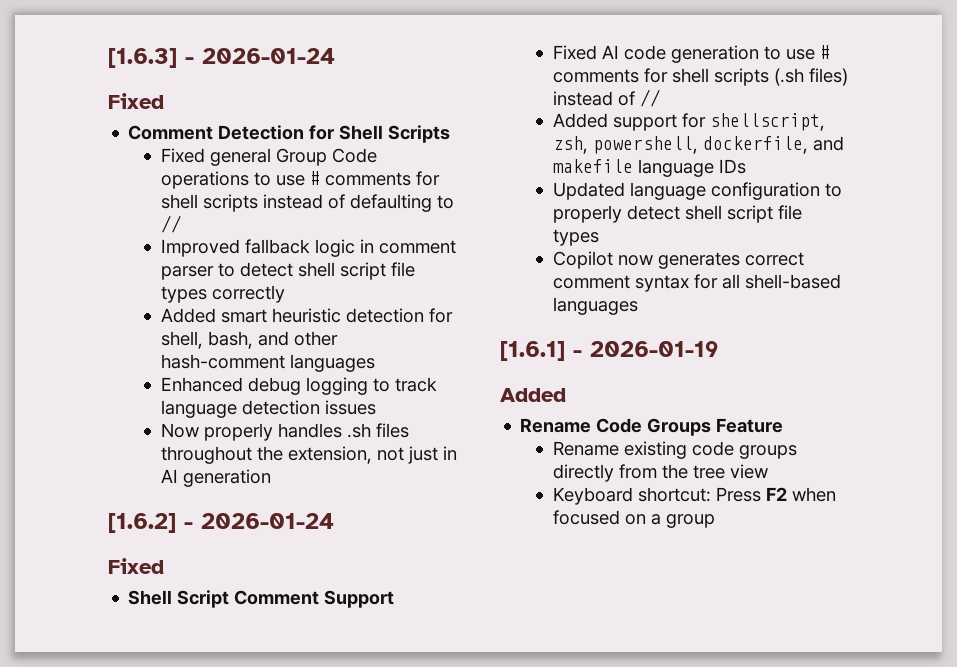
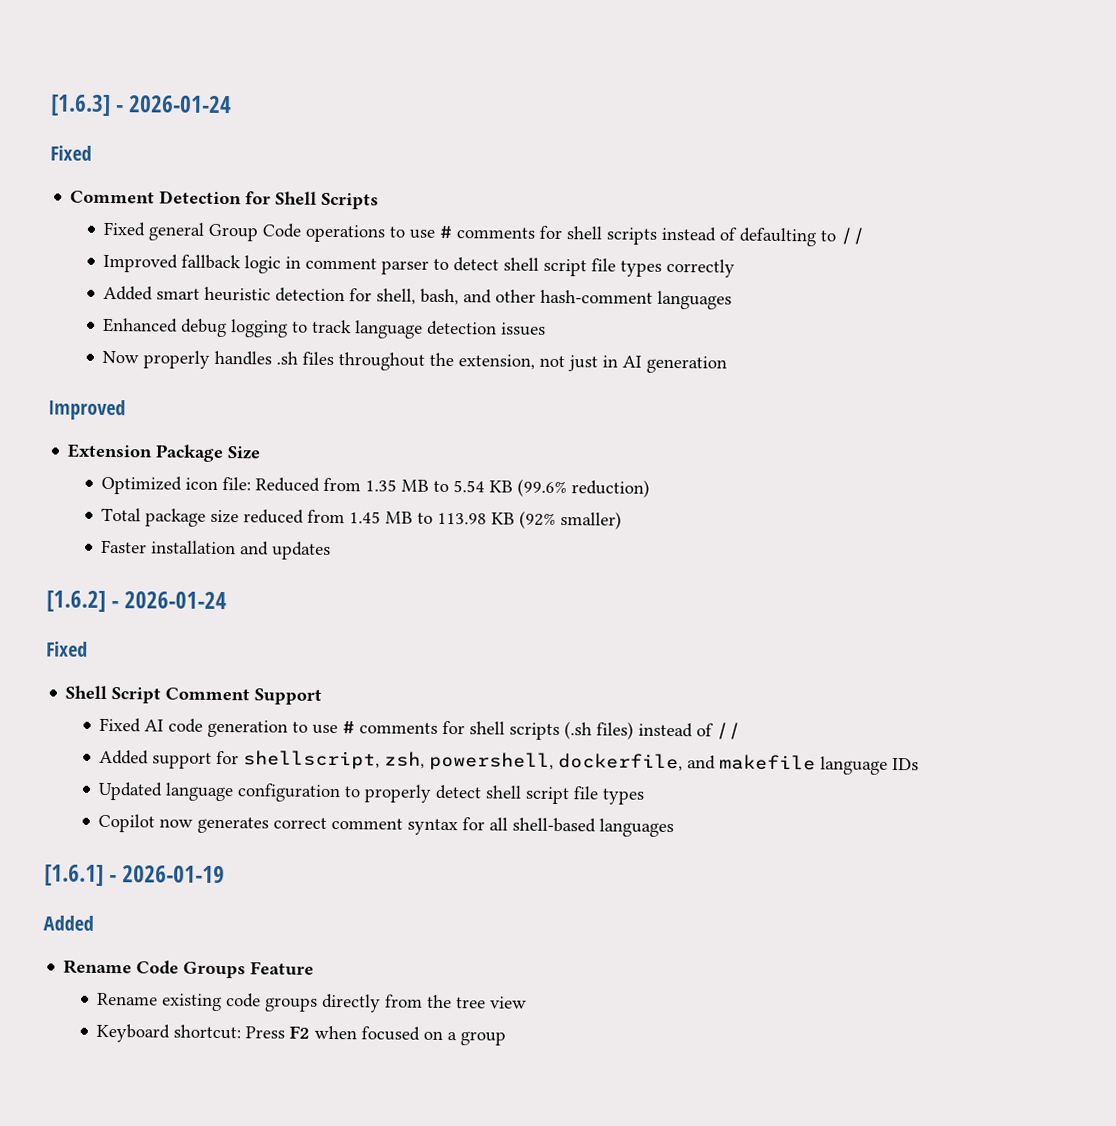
  Now properly handles .sh files throughout the extension, not just in AI generation
+ Improved
+ Extension Package Size
+ Optimized icon file: Reduced from 1.35 MB to 5.54 KB (99.6% reduction)
+ Total package size reduced from 1.45 MB to 113.98 KB (92% smaller)
+ Faster installation and updates

